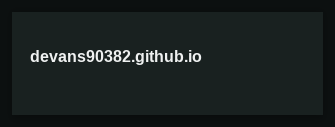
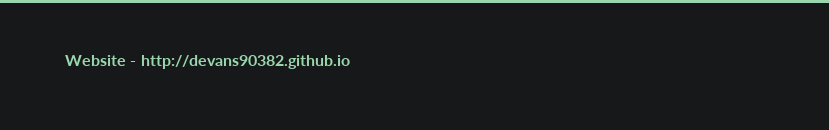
- devans90382.github.io
+ Website - http://devans90382.github.io

